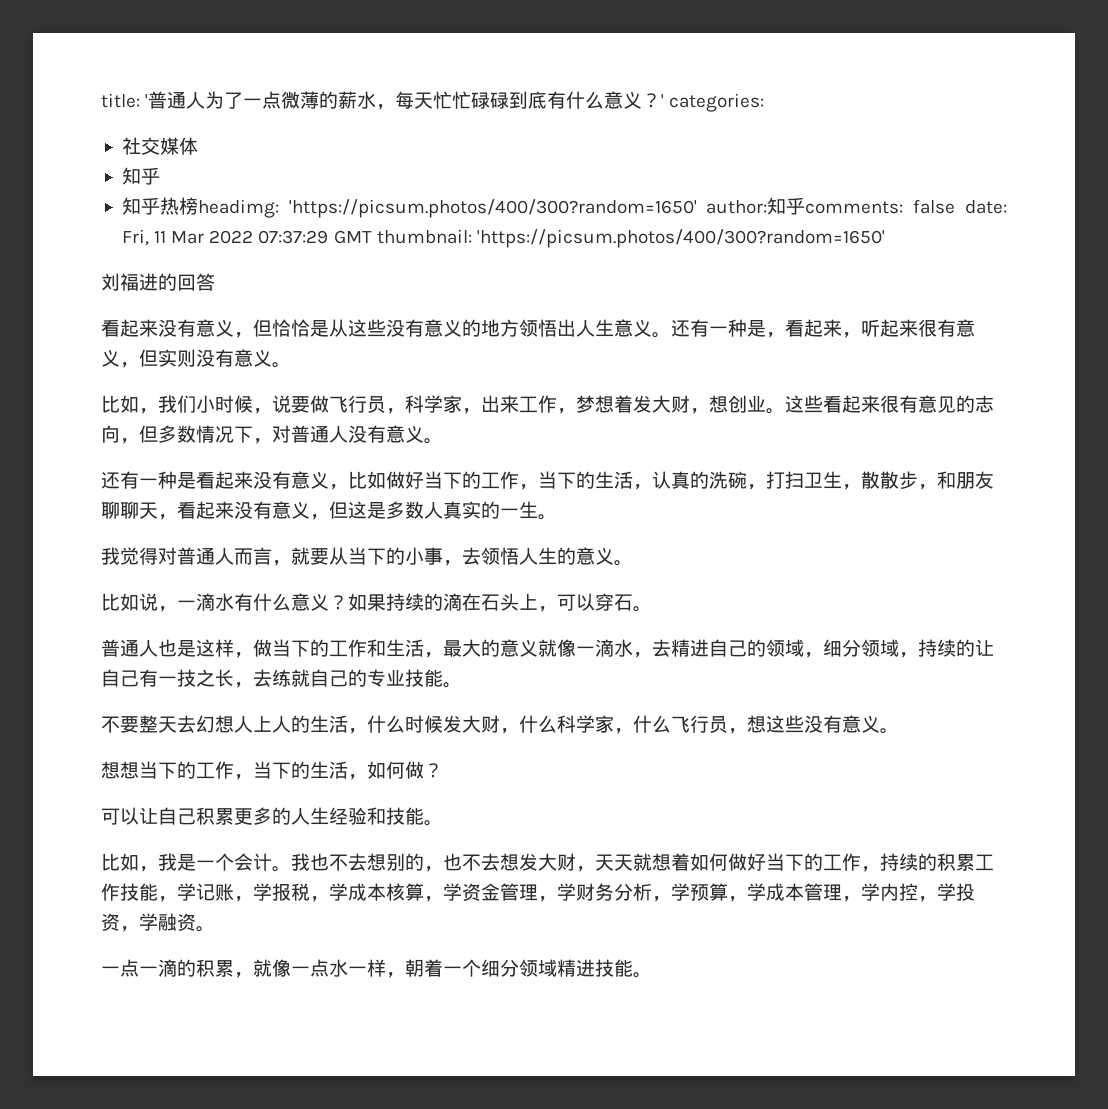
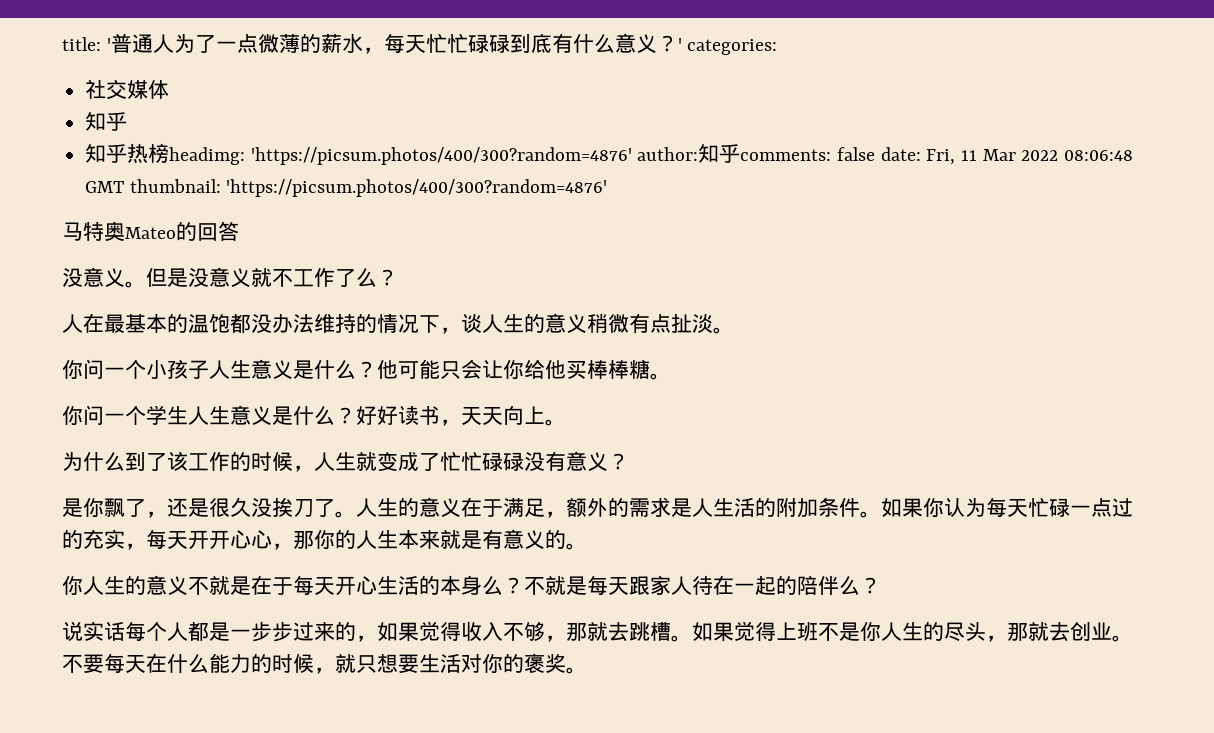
- 知乎热榜headimg: 'https://picsum.photos/400/300?random=1650' author:知乎comments: false date: Fri, 11 Mar 2022 07:37:29 GMT thumbnail: 'https://picsum.photos/400/300?random=1650'
- 刘福进的回答
- 看起来没有意义，但恰恰是从这些没有意义的地方领悟出人生意义。还有一种是，看起来，听起来很有意义，但实则没有意义。
- 比如，我们小时候，说要做飞行员，科学家，出来工作，梦想着发大财，想创业。这些看起来很有意见的志向，但多数情况下，对普通人没有意义。
- 还有一种是看起来没有意义，比如做好当下的工作，当下的生活，认真的洗碗，打扫卫生，散散步，和朋友聊聊天，看起来没有意义，但这是多数人真实的一生。
- 我觉得对普通人而言，就要从当下的小事，去领悟人生的意义。
- 比如说，一滴水有什么意义？如果持续的滴在石头上，可以穿石。
- 普通人也是这样，做当下的工作和生活，最大的意义就像一滴水，去精进自己的领域，细分领域，持续的让自己有一技之长，去练就自己的专业技能。
- 不要整天去幻想人上人的生活，什么时候发大财，什么科学家，什么飞行员，想这些没有意义。
- 想想当下的工作，当下的生活，如何做？
- 可以让自己积累更多的人生经验和技能。
- 比如，我是一个会计。我也不去想别的，也不去想发大财，天天就想着如何做好当下的工作，持续的积累工作技能，学记账，学报税，学成本核算，学资金管理，学财务分析，学预算，学成本管理，学内控，学投资，学融资。
- 一点一滴的积累，就像一点水一样，朝着一个细分领域精进技能。
+ 知乎热榜headimg: 'https://picsum.photos/400/300?random=4876' author:知乎comments: false date: Fri, 11 Mar 2022 08:06:48 GMT thumbnail: 'https://picsum.photos/400/300?random=4876'
+ 马特奥Mateo的回答
+ 没意义。但是没意义就不工作了么？
+ 人在最基本的温饱都没办法维持的情况下，谈人生的意义稍微有点扯淡。
+ 你问一个小孩子人生意义是什么？他可能只会让你给他买棒棒糖。
+ 你问一个学生人生意义是什么？好好读书，天天向上。
+ 为什么到了该工作的时候，人生就变成了忙忙碌碌没有意义？
+ 是你飘了，还是很久没挨刀了。人生的意义在于满足，额外的需求是人生活的附加条件。如果你认为每天忙碌一点过的充实，每天开开心心，那你的人生本来就是有意义的。
+ 你人生的意义不就是在于每天开心生活的本身么？不就是每天跟家人待在一起的陪伴么？
+ 说实话每个人都是一步步过来的，如果觉得收入不够，那就去跳槽。如果觉得上班不是你人生的尽头，那就去创业。不要每天在什么能力的时候，就只想要生活对你的褒奖。

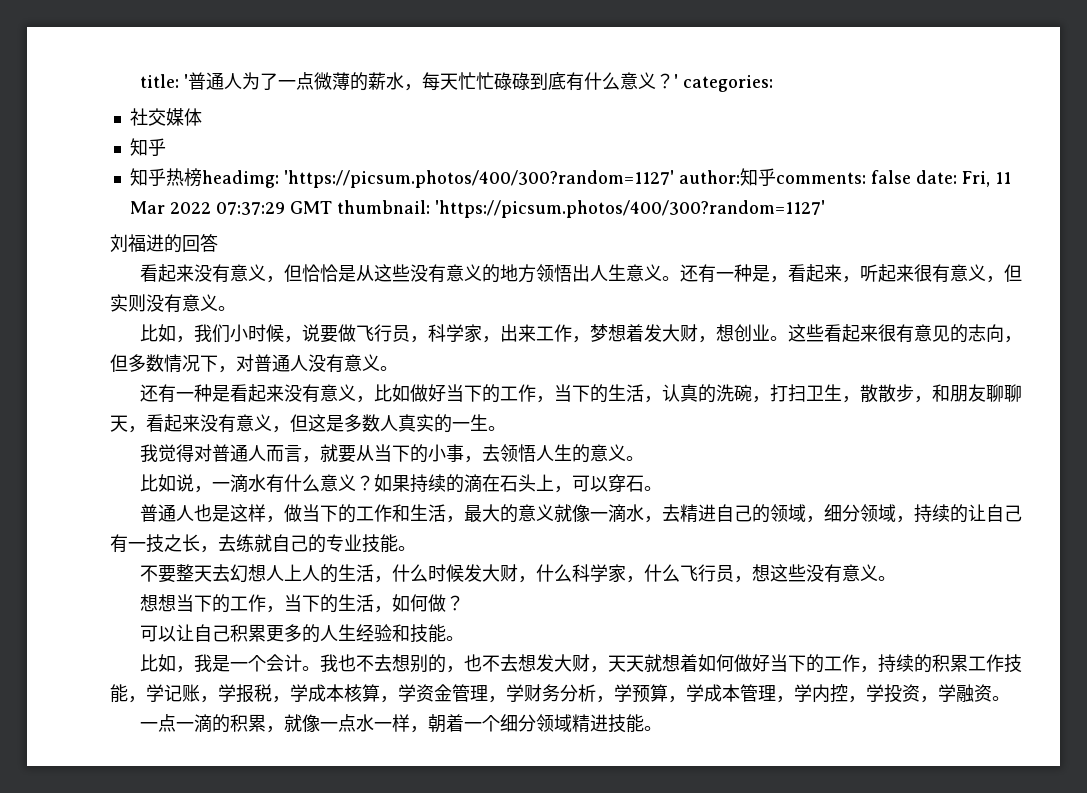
- 知乎热榜headimg: 'https://picsum.photos/400/300?random=4876' author:知乎comments: false date: Fri, 11 Mar 2022 08:06:48 GMT thumbnail: 'https://picsum.photos/400/300?random=4876'
- 马特奥Mateo的回答
- 没意义。但是没意义就不工作了么？
- 人在最基本的温饱都没办法维持的情况下，谈人生的意义稍微有点扯淡。
- 你问一个小孩子人生意义是什么？他可能只会让你给他买棒棒糖。
- 你问一个学生人生意义是什么？好好读书，天天向上。
- 为什么到了该工作的时候，人生就变成了忙忙碌碌没有意义？
- 是你飘了，还是很久没挨刀了。人生的意义在于满足，额外的需求是人生活的附加条件。如果你认为每天忙碌一点过的充实，每天开开心心，那你的人生本来就是有意义的。
- 你人生的意义不就是在于每天开心生活的本身么？不就是每天跟家人待在一起的陪伴么？
- 说实话每个人都是一步步过来的，如果觉得收入不够，那就去跳槽。如果觉得上班不是你人生的尽头，那就去创业。不要每天在什么能力的时候，就只想要生活对你的褒奖。
+ 知乎热榜headimg: 'https://picsum.photos/400/300?random=1127' author:知乎comments: false date: Fri, 11 Mar 2022 07:37:29 GMT thumbnail: 'https://picsum.photos/400/300?random=1127'
+ 刘福进的回答
+ 看起来没有意义，但恰恰是从这些没有意义的地方领悟出人生意义。还有一种是，看起来，听起来很有意义，但实则没有意义。
+ 比如，我们小时候，说要做飞行员，科学家，出来工作，梦想着发大财，想创业。这些看起来很有意见的志向，但多数情况下，对普通人没有意义。
+ 还有一种是看起来没有意义，比如做好当下的工作，当下的生活，认真的洗碗，打扫卫生，散散步，和朋友聊聊天，看起来没有意义，但这是多数人真实的一生。
+ 我觉得对普通人而言，就要从当下的小事，去领悟人生的意义。
+ 比如说，一滴水有什么意义？如果持续的滴在石头上，可以穿石。
+ 普通人也是这样，做当下的工作和生活，最大的意义就像一滴水，去精进自己的领域，细分领域，持续的让自己有一技之长，去练就自己的专业技能。
+ 不要整天去幻想人上人的生活，什么时候发大财，什么科学家，什么飞行员，想这些没有意义。
+ 想想当下的工作，当下的生活，如何做？
+ 可以让自己积累更多的人生经验和技能。
+ 比如，我是一个会计。我也不去想别的，也不去想发大财，天天就想着如何做好当下的工作，持续的积累工作技能，学记账，学报税，学成本核算，学资金管理，学财务分析，学预算，学成本管理，学内控，学投资，学融资。
+ 一点一滴的积累，就像一点水一样，朝着一个细分领域精进技能。

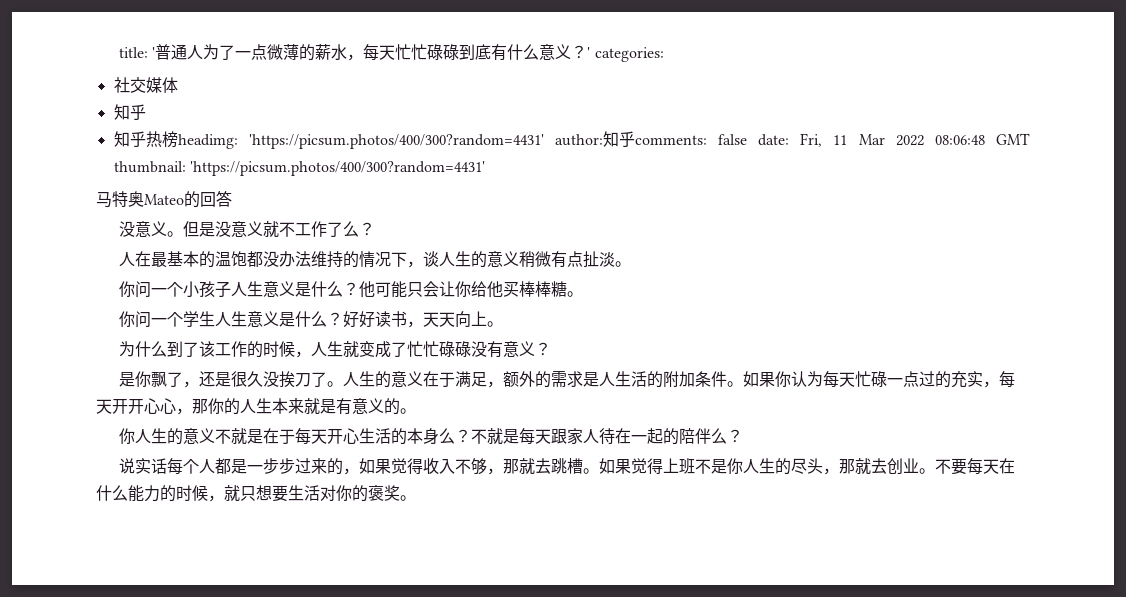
- 知乎热榜headimg: 'https://picsum.photos/400/300?random=1127' author:知乎comments: false date: Fri, 11 Mar 2022 07:37:29 GMT thumbnail: 'https://picsum.photos/400/300?random=1127'
- 刘福进的回答
- 看起来没有意义，但恰恰是从这些没有意义的地方领悟出人生意义。还有一种是，看起来，听起来很有意义，但实则没有意义。
- 比如，我们小时候，说要做飞行员，科学家，出来工作，梦想着发大财，想创业。这些看起来很有意见的志向，但多数情况下，对普通人没有意义。
- 还有一种是看起来没有意义，比如做好当下的工作，当下的生活，认真的洗碗，打扫卫生，散散步，和朋友聊聊天，看起来没有意义，但这是多数人真实的一生。
- 我觉得对普通人而言，就要从当下的小事，去领悟人生的意义。
- 比如说，一滴水有什么意义？如果持续的滴在石头上，可以穿石。
- 普通人也是这样，做当下的工作和生活，最大的意义就像一滴水，去精进自己的领域，细分领域，持续的让自己有一技之长，去练就自己的专业技能。
- 不要整天去幻想人上人的生活，什么时候发大财，什么科学家，什么飞行员，想这些没有意义。
- 想想当下的工作，当下的生活，如何做？
- 可以让自己积累更多的人生经验和技能。
- 比如，我是一个会计。我也不去想别的，也不去想发大财，天天就想着如何做好当下的工作，持续的积累工作技能，学记账，学报税，学成本核算，学资金管理，学财务分析，学预算，学成本管理，学内控，学投资，学融资。
- 一点一滴的积累，就像一点水一样，朝着一个细分领域精进技能。
+ 知乎热榜headimg: 'https://picsum.photos/400/300?random=4431' author:知乎comments: false date: Fri, 11 Mar 2022 08:06:48 GMT thumbnail: 'https://picsum.photos/400/300?random=4431'
+ 马特奥Mateo的回答
+ 没意义。但是没意义就不工作了么？
+ 人在最基本的温饱都没办法维持的情况下，谈人生的意义稍微有点扯淡。
+ 你问一个小孩子人生意义是什么？他可能只会让你给他买棒棒糖。
+ 你问一个学生人生意义是什么？好好读书，天天向上。
+ 为什么到了该工作的时候，人生就变成了忙忙碌碌没有意义？
+ 是你飘了，还是很久没挨刀了。人生的意义在于满足，额外的需求是人生活的附加条件。如果你认为每天忙碌一点过的充实，每天开开心心，那你的人生本来就是有意义的。
+ 你人生的意义不就是在于每天开心生活的本身么？不就是每天跟家人待在一起的陪伴么？
+ 说实话每个人都是一步步过来的，如果觉得收入不够，那就去跳槽。如果觉得上班不是你人生的尽头，那就去创业。不要每天在什么能力的时候，就只想要生活对你的褒奖。

